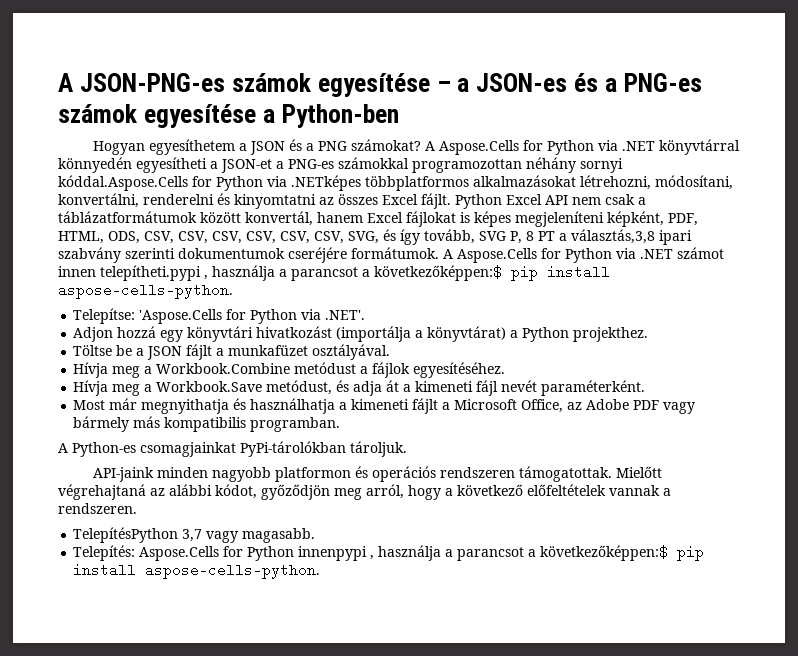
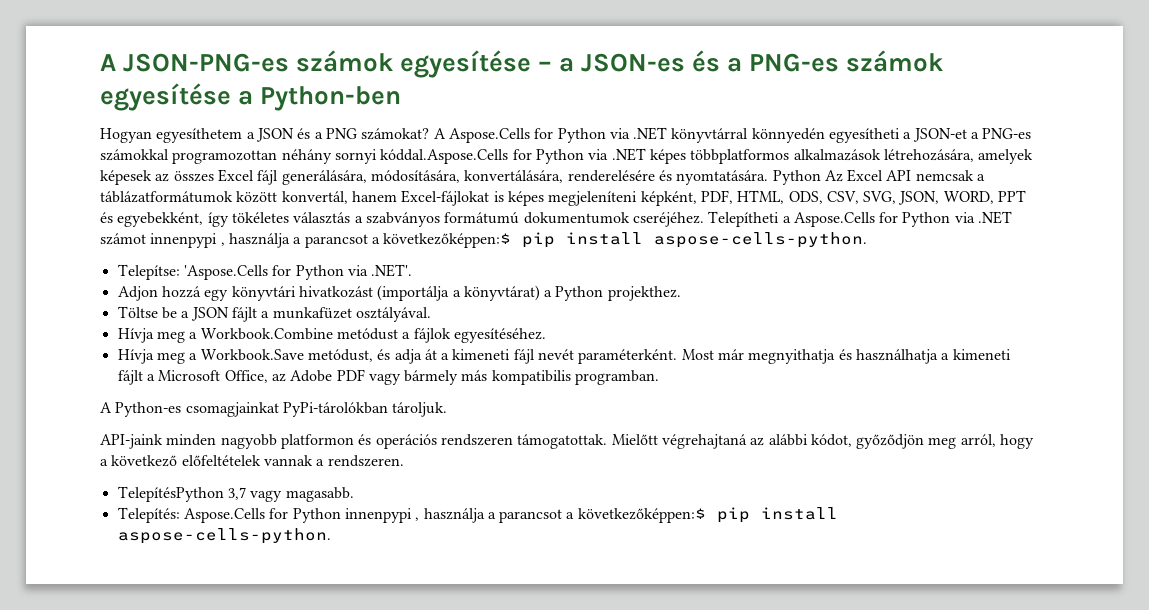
- A Aspose.Cells for Python via .NET könyvtárral könnyedén egyesítheti a JSON-et a PNG-es számokkal programozottan néhány sornyi kóddal.Aspose.Cells for Python via .NETképes többplatformos alkalmazásokat létrehozni, módosítani, konvertálni, renderelni és kinyomtatni az összes Excel fájlt. Python Excel API nem csak a táblázatformátumok között konvertál, hanem Excel fájlokat is képes megjeleníteni képként, PDF, HTML, ODS, CSV, CSV, CSV, CSV, CSV, CSV, SVG, és így tovább, SVG P, 8 PT a választás,3,8 ipari szabvány szerinti dokumentumok cseréjére formátumok. A Aspose.Cells for Python via .NET számot innen telepítheti.pypi , használja a parancsot a következőképpen:$ pip install aspose-cells-python.
+ A Aspose.Cells for Python via .NET könyvtárral könnyedén egyesítheti a JSON-et a PNG-es számokkal programozottan néhány sornyi kóddal.Aspose.Cells for Python via .NET képes többplatformos alkalmazások létrehozására, amelyek képesek az összes Excel fájl generálására, módosítására, konvertálására, renderelésére és nyomtatására. Python Az Excel API nemcsak a táblázatformátumok között konvertál, hanem Excel-fájlokat is képes megjeleníteni képként, PDF, HTML, ODS, CSV, SVG, JSON, WORD, PPT és egyebekként, így tökéletes választás a szabványos formátumú dokumentumok cseréjéhez. Telepítheti a Aspose.Cells for Python via .NET számot innenpypi , használja a parancsot a következőképpen:$ pip install aspose-cells-python.
- Hívja meg a Workbook.Save metódust, és adja át a kimeneti fájl nevét paraméterként.
- Most már megnyithatja és használhatja a kimeneti fájlt a Microsoft Office, az Adobe PDF vagy bármely más kompatibilis programban.
+ Hívja meg a Workbook.Save metódust, és adja át a kimeneti fájl nevét paraméterként. Most már megnyithatja és használhatja a kimeneti fájlt a Microsoft Office, az Adobe PDF vagy bármely más kompatibilis programban.

